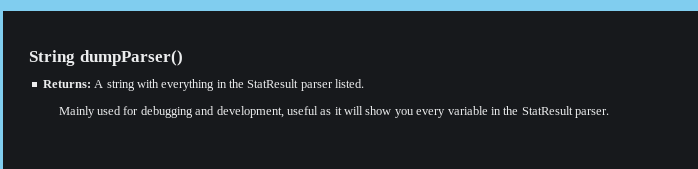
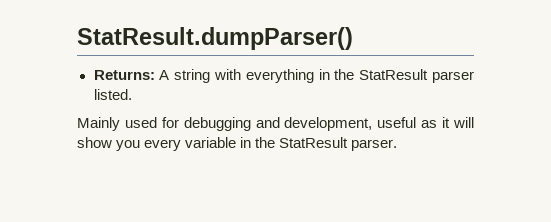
- String dumpParser()
+ StatResult.dumpParser()

